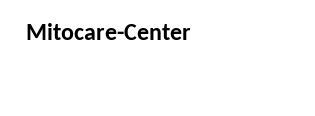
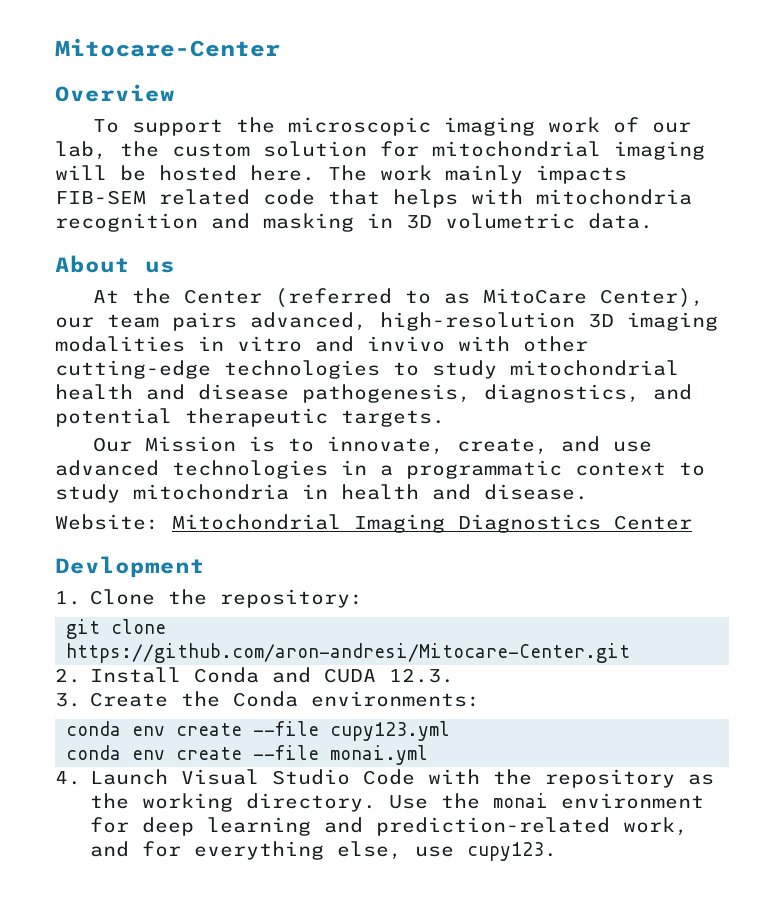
+ Overview
+ To support the microscopic imaging work of our lab, the custom solution for mitochondrial imaging will be hosted here. The work mainly impacts FIB-SEM related code that helps with mitochondria recognition and masking in 3D volumetric data.
+ About us
+ At the Center (referred to as MitoCare Center), our team pairs advanced, high-resolution 3D imaging modalities in vitro and invivo with other cutting-edge technologies to study mitochondrial health and disease pathogenesis, diagnostics, and potential therapeutic targets.
+ Our Mission is to innovate, create, and use advanced technologies in a programmatic context to study mitochondria in health and disease.
+ Website: Mitochondrial Imaging Diagnostics Center
+ Devlopment
+ 1. Clone the repository:
+ git clone https://github.com/aron-andresi/Mitocare-Center.git
+ 2. Install Conda and CUDA 12.3.
+ 3. Create the Conda environments:
+ conda env create --file cupy123.yml
+ conda env create --file monai.yml
+ 4. Launch Visual Studio Code with the repository as the working directory. Use the monai environment for deep learning and prediction-related work, and for everything else, use cupy123.

